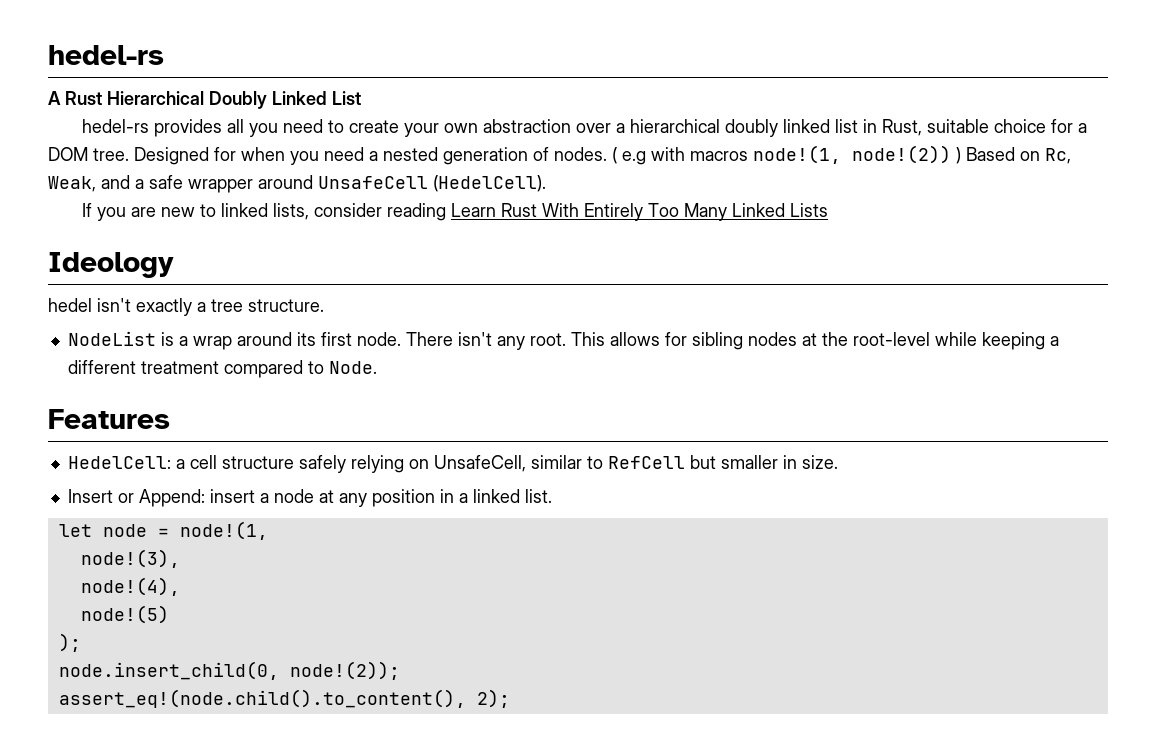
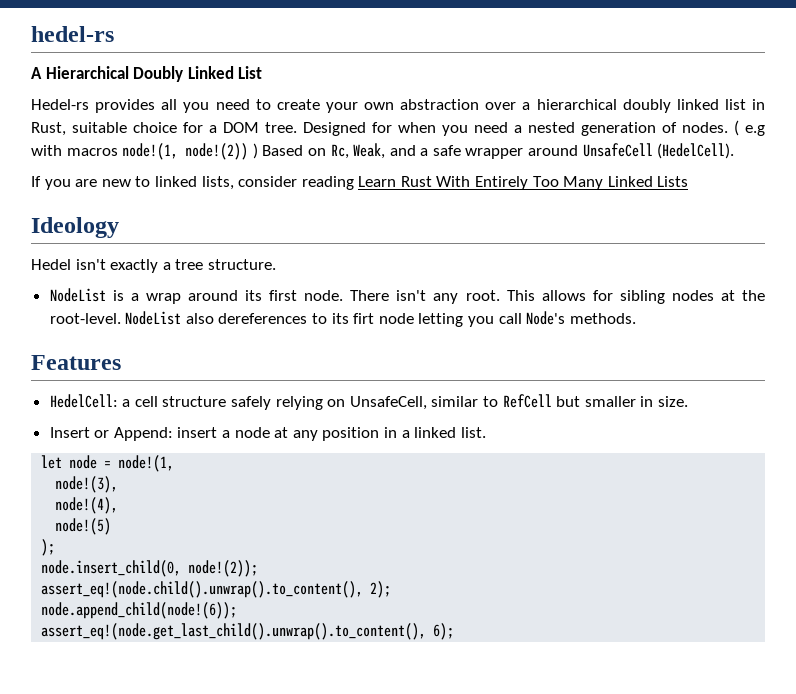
- A Rust Hierarchical Doubly Linked List
+ A Hierarchical Doubly Linked List
- hedel-rs provides all you need to create your own abstraction over a hierarchical doubly linked list in Rust, suitable choice for a DOM tree.
+ Hedel-rs provides all you need to create your own abstraction over a hierarchical doubly linked list in Rust, suitable choice for a DOM tree.
- hedel isn't exactly a tree structure.
+ Hedel isn't exactly a tree structure.
- This allows for sibling nodes at the root-level while keeping a different treatment compared to Node.
+ This allows for sibling nodes at the root-level. NodeList also dereferences to its firt node letting you call Node's methods.
- assert_eq!(node.child().to_content(), 2);
+ assert_eq!(node.child().unwrap().to_content(), 2);
+ node.append_child(node!(6));
+ assert_eq!(node.get_last_child().unwrap().to_content(), 6);

